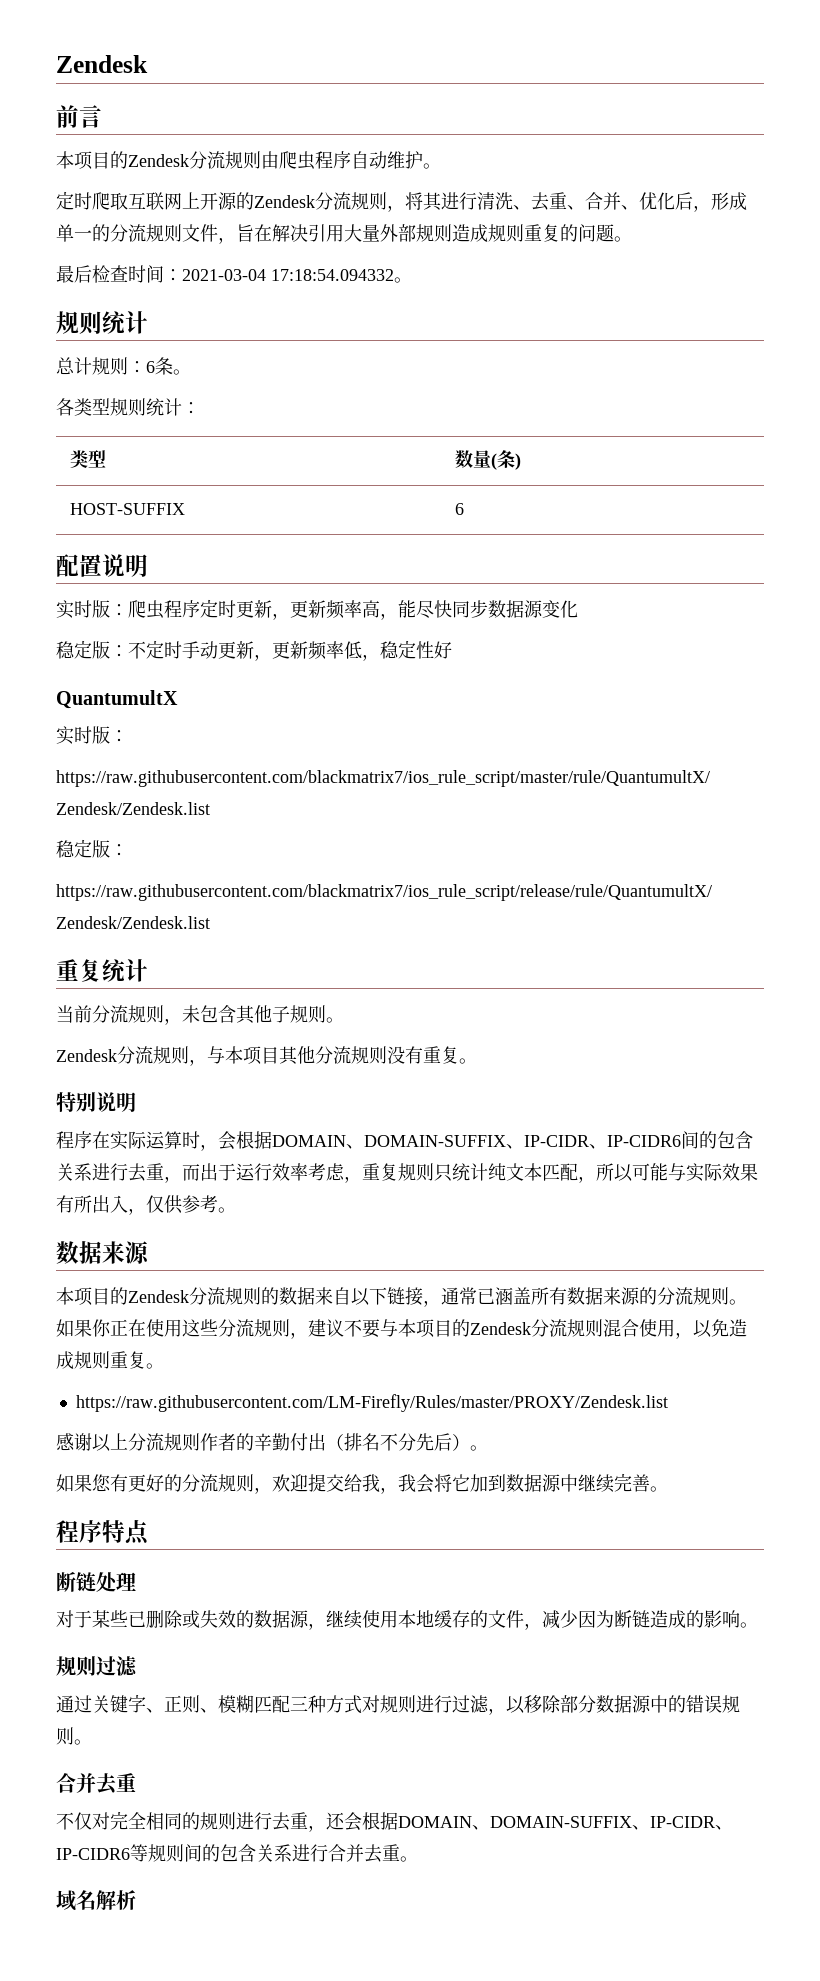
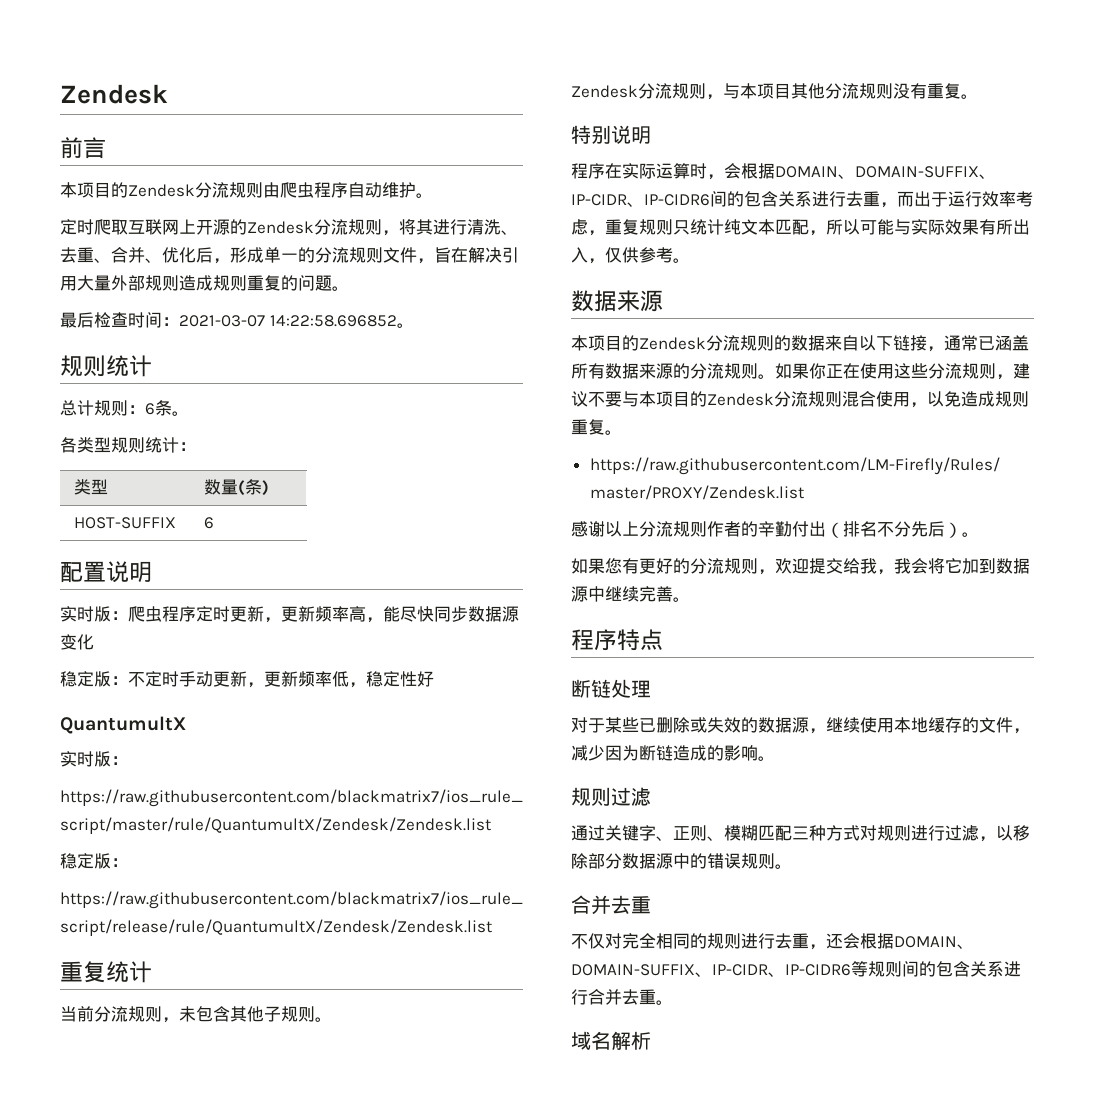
- 最后检查时间：2021-03-04 17:18:54.094332。
+ 最后检查时间：2021-03-07 14:22:58.696852。

